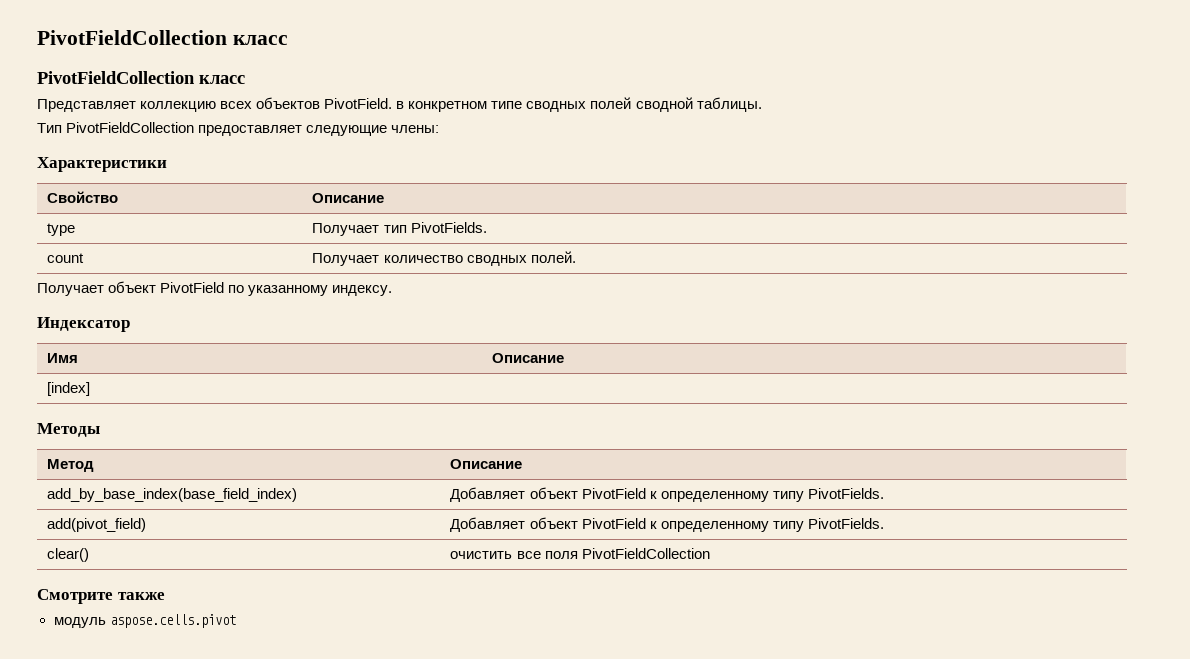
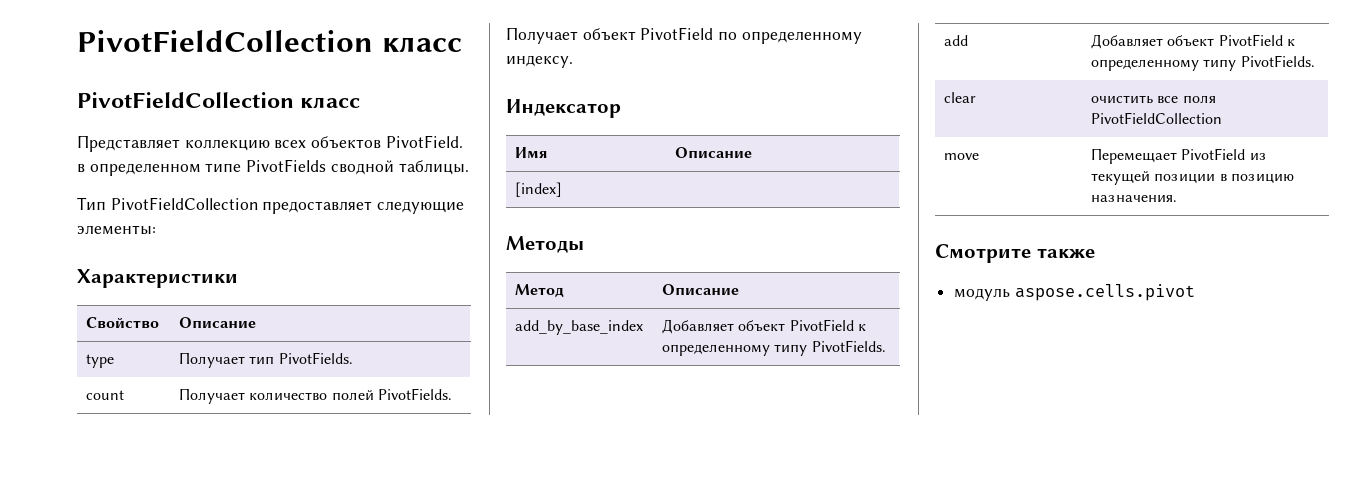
- Представляет коллекцию всех объектов PivotField. в конкретном типе сводных полей сводной таблицы.
+ Представляет коллекцию всех объектов PivotField. в определенном типе PivotFields сводной таблицы.
- Тип PivotFieldCollection предоставляет следующие члены:
+ Тип PivotFieldCollection предоставляет следующие элементы:
- count | Получает количество сводных полей.
+ count | Получает количество полей PivotFields.
- Получает объект PivotField по указанному индексу.
+ Получает объект PivotField по определенному индексу.
- add_by_base_index(base_field_index) | Добавляет объект PivotField к определенному типу PivotFields.
- add(pivot_field) | Добавляет объект PivotField к определенному типу PivotFields.
- clear() | очистить все поля PivotFieldCollection
+ add_by_base_index | Добавляет объект PivotField к определенному типу PivotFields.
+ add | Добавляет объект PivotField к определенному типу PivotFields.
+ clear | очистить все поля PivotFieldCollection
+ move | Перемещает PivotField из текущей позиции в позицию назначения.

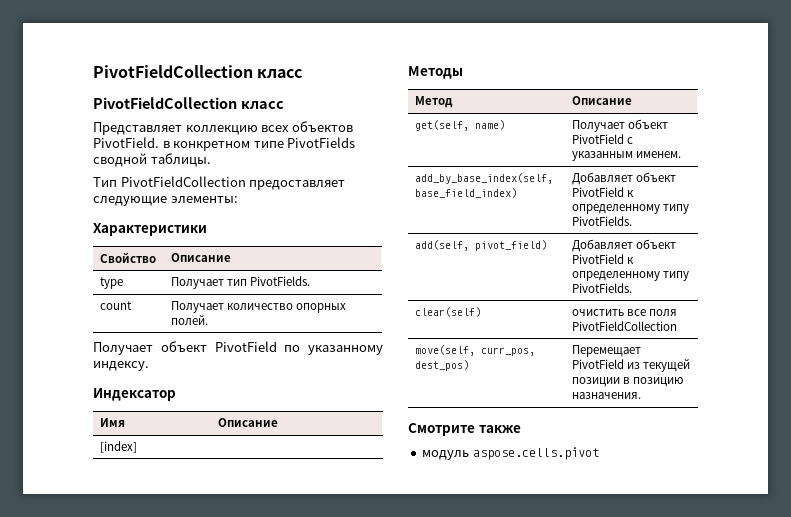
- Представляет коллекцию всех объектов PivotField. в определенном типе PivotFields сводной таблицы.
+ Представляет коллекцию всех объектов PivotField. в конкретном типе PivotFields сводной таблицы.
- count | Получает количество полей PivotFields.
+ count | Получает количество опорных полей.
- Получает объект PivotField по определенному индексу.
+ Получает объект PivotField по указанному индексу.
- add_by_base_index | Добавляет объект PivotField к определенному типу PivotFields.
- add | Добавляет объект PivotField к определенному типу PivotFields.
- clear | очистить все поля PivotFieldCollection
+ get(self, name) | Получает объект PivotField с указанным именем.
+ add_by_base_index(self, base_field_index) | Добавляет объект PivotField к определенному типу PivotFields.
+ add(self, pivot_field) | Добавляет объект PivotField к определенному типу PivotFields.
+ clear(self) | очистить все поля PivotFieldCollection
- move | Перемещает PivotField из текущей позиции в позицию назначения.
+ move(self, curr_pos, dest_pos) | Перемещает PivotField из текущей позиции в позицию назначения.

